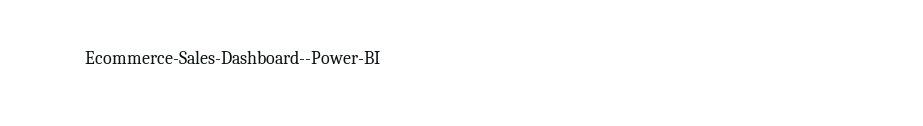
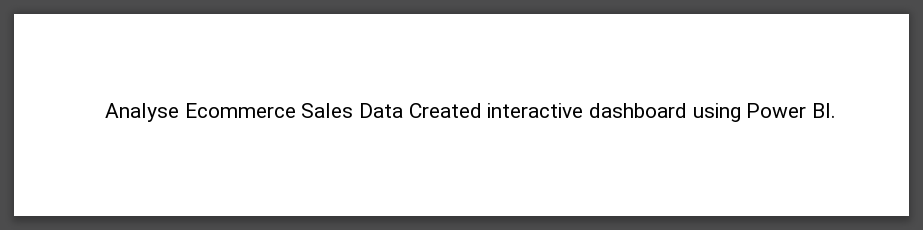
- Ecommerce-Sales-Dashboard--Power-BI
+ Analyse Ecommerce Sales Data Created interactive dashboard using Power BI.

